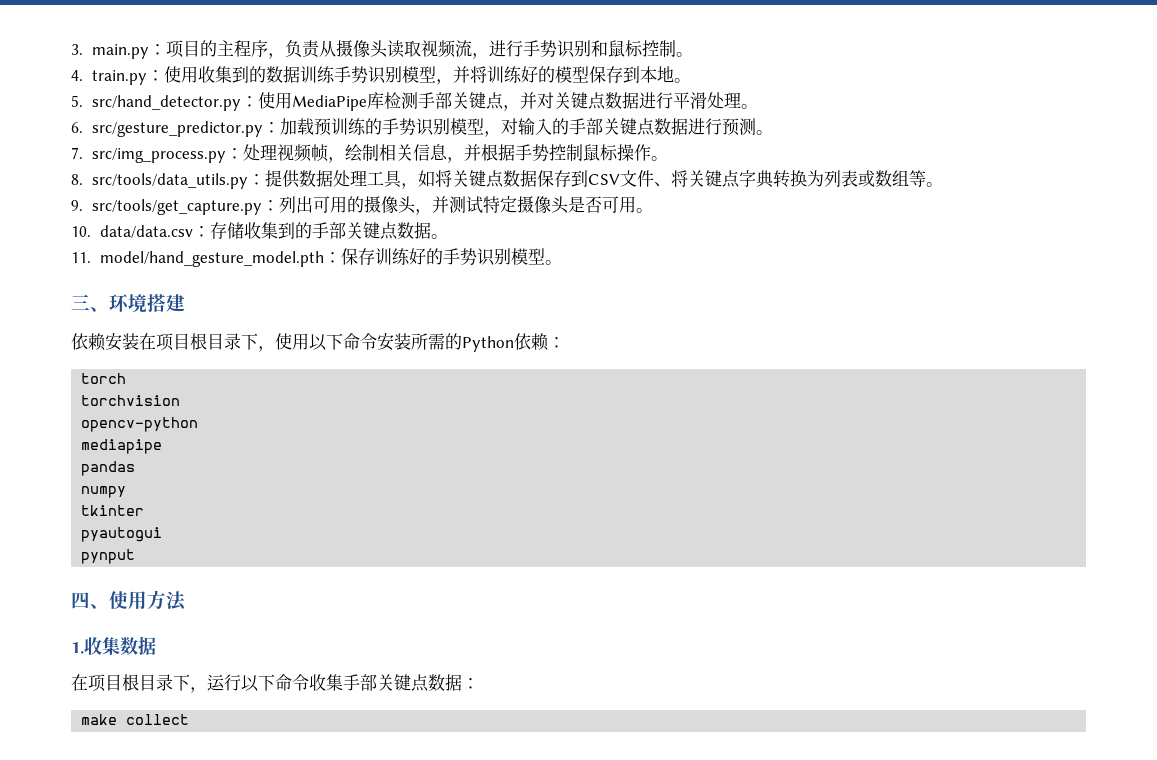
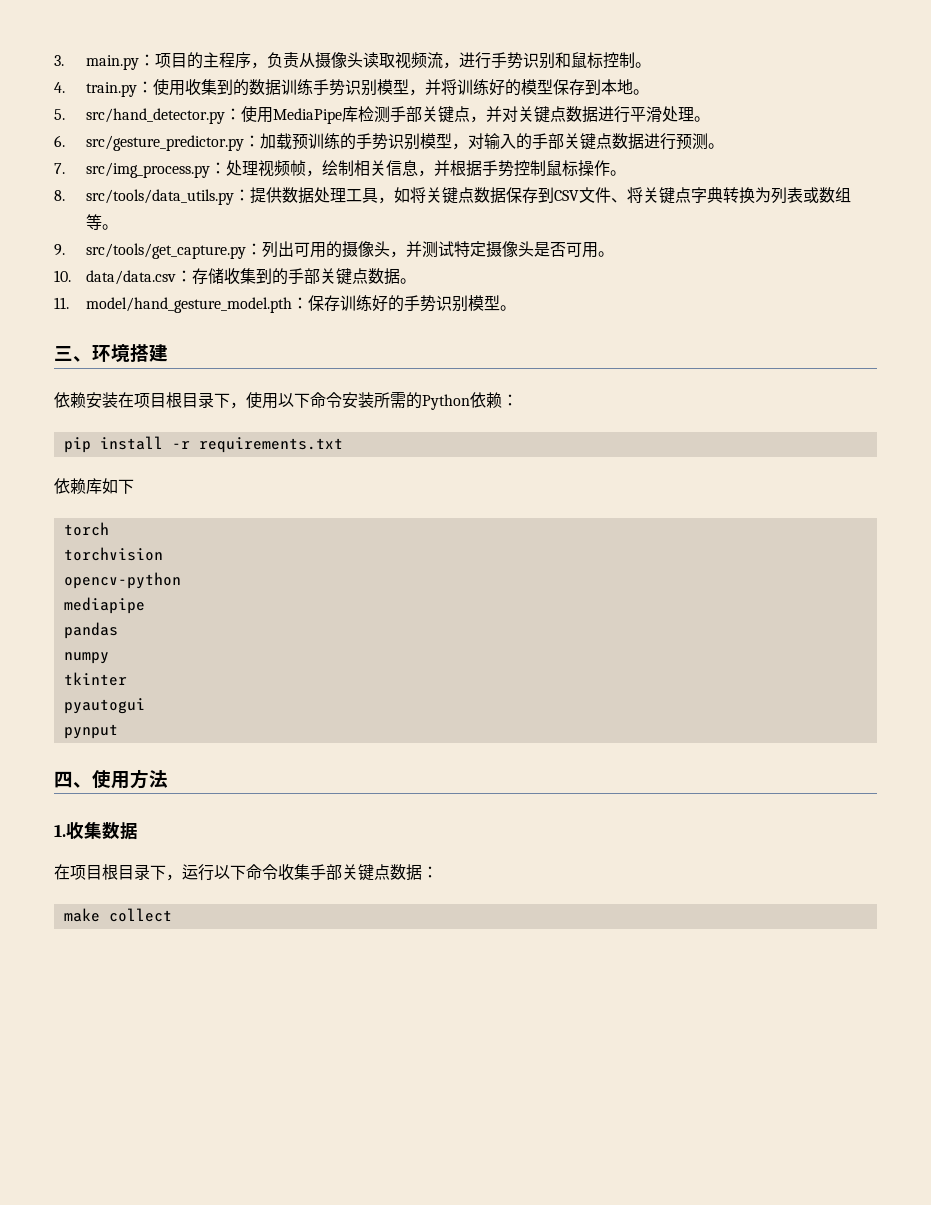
+ pip install -r requirements.txt
+ 依赖库如下

